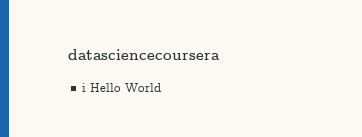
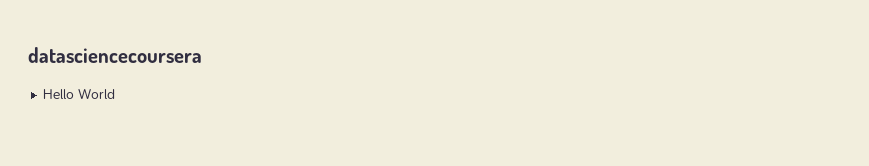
- i Hello World
+ Hello World

